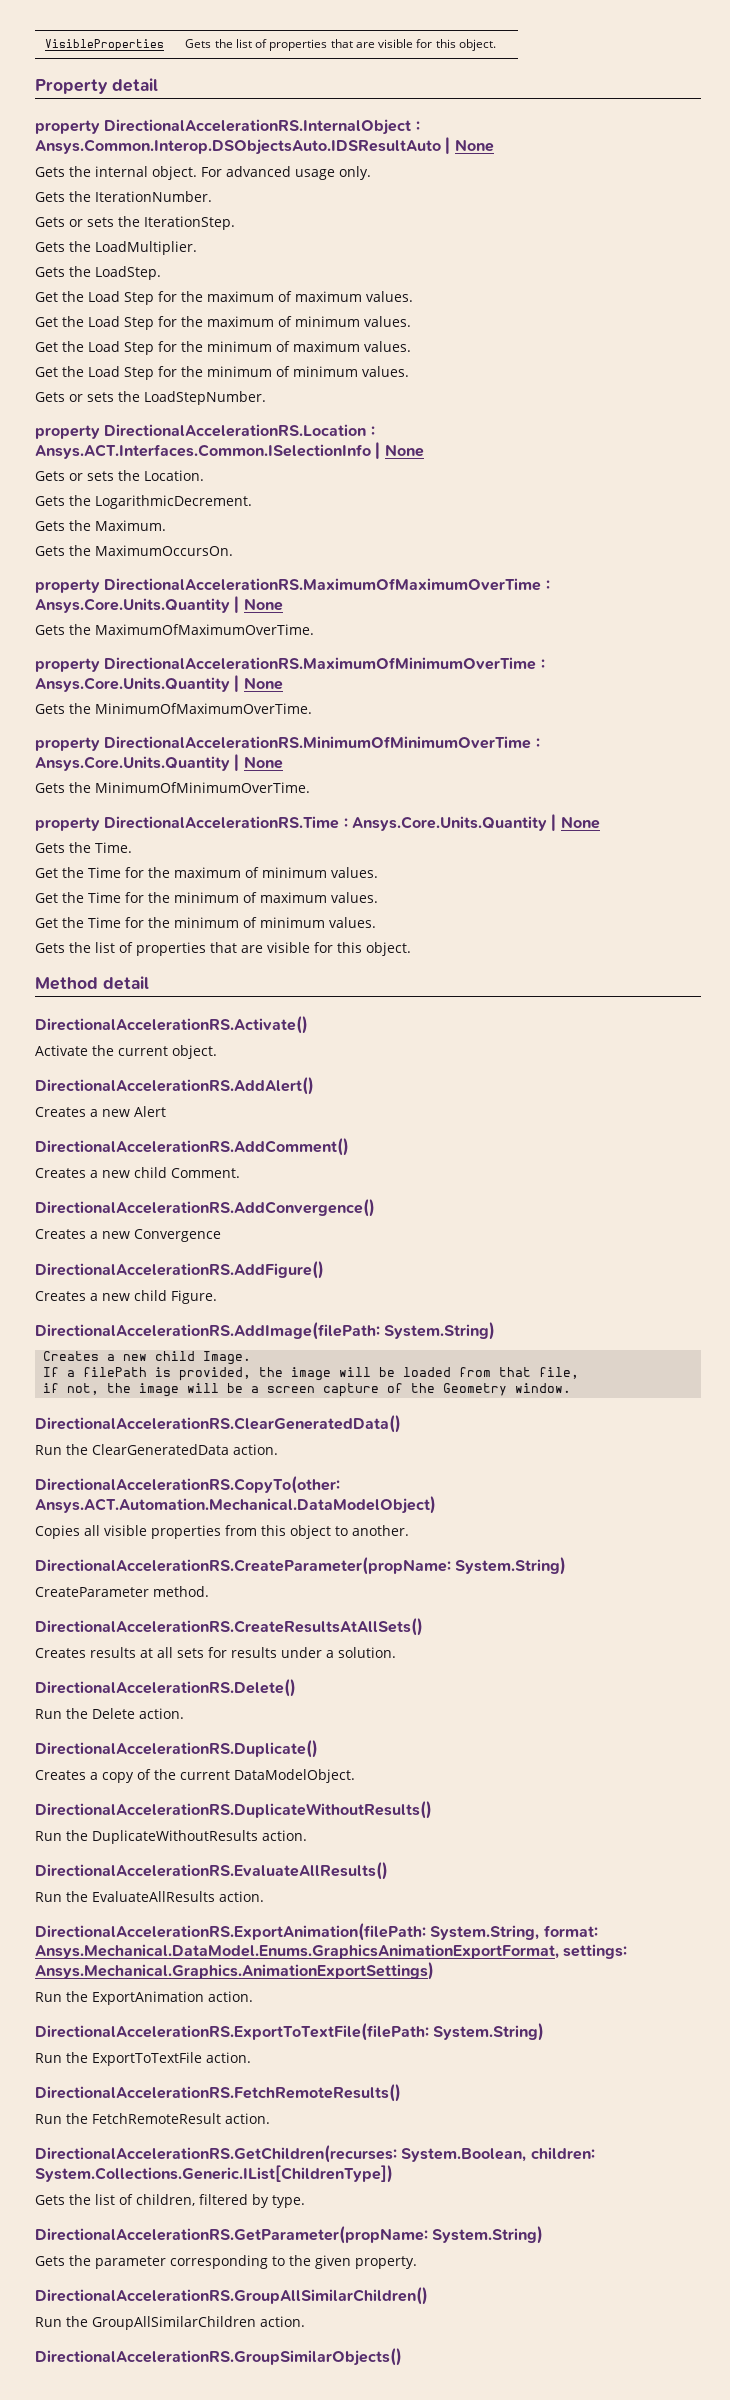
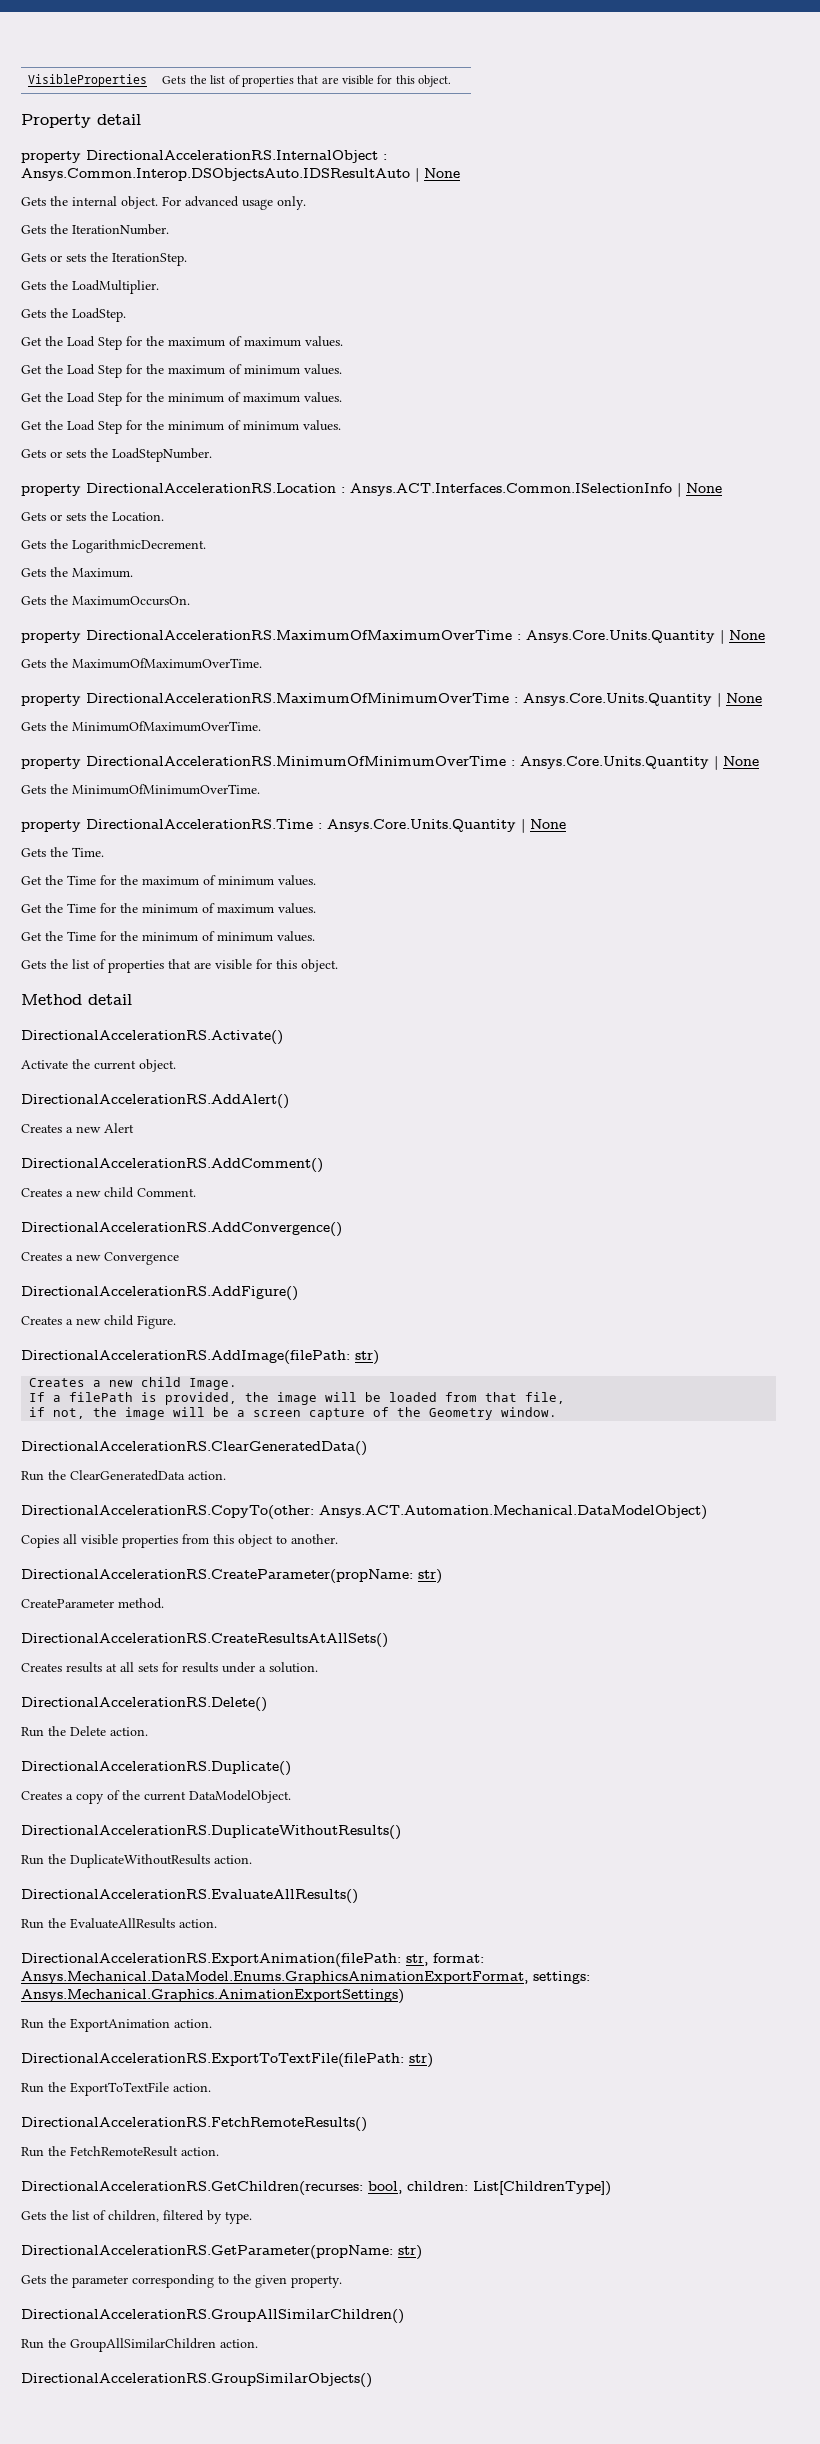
- DirectionalAccelerationRS.AddImage(filePath: System.String)
+ DirectionalAccelerationRS.AddImage(filePath: str)
- DirectionalAccelerationRS.CreateParameter(propName: System.String)
+ DirectionalAccelerationRS.CreateParameter(propName: str)
- DirectionalAccelerationRS.ExportAnimation(filePath: System.String, format: Ansys.Mechanical.DataModel.Enums.GraphicsAnimationExportFormat, settings: Ansys.Mechanical.Graphics.AnimationExportSettings)
+ DirectionalAccelerationRS.ExportAnimation(filePath: str, format: Ansys.Mechanical.DataModel.Enums.GraphicsAnimationExportFormat, settings: Ansys.Mechanical.Graphics.AnimationExportSettings)
- DirectionalAccelerationRS.ExportToTextFile(filePath: System.String)
+ DirectionalAccelerationRS.ExportToTextFile(filePath: str)
- DirectionalAccelerationRS.GetChildren(recurses: System.Boolean, children: System.Collections.Generic.IList[ChildrenType])
+ DirectionalAccelerationRS.GetChildren(recurses: bool, children: List[ChildrenType])
- DirectionalAccelerationRS.GetParameter(propName: System.String)
+ DirectionalAccelerationRS.GetParameter(propName: str)

